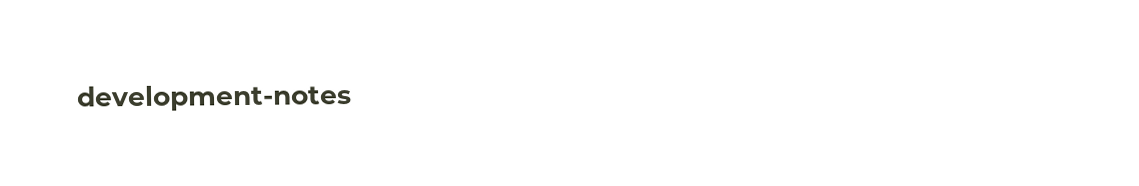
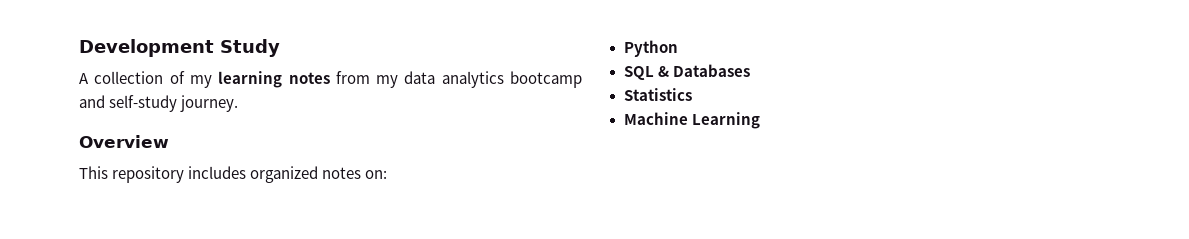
- development-notes
+ Development Study
+ A collection of my learning notes from my data analytics bootcamp and self-study journey.
+ Overview
+ This repository includes organized notes on:
+ Python
+ SQL & Databases
+ Statistics
+ Machine Learning

